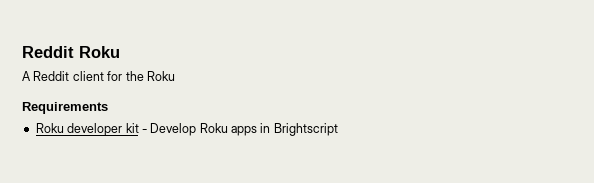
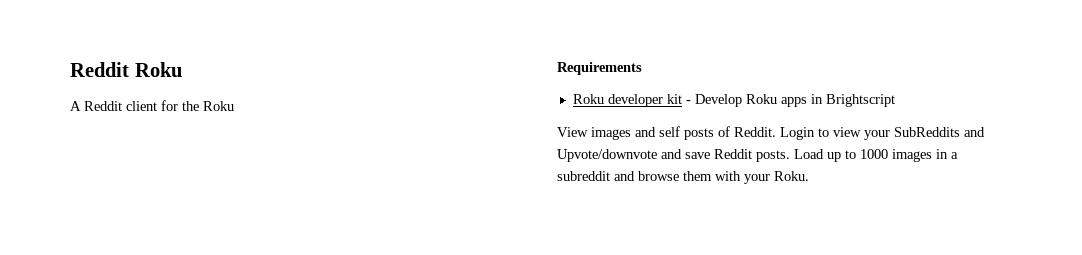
+ View images and self posts of Reddit. Login to view your SubReddits and Upvote/downvote and save Reddit posts. Load up to 1000 images in a subreddit and browse them with your Roku.

